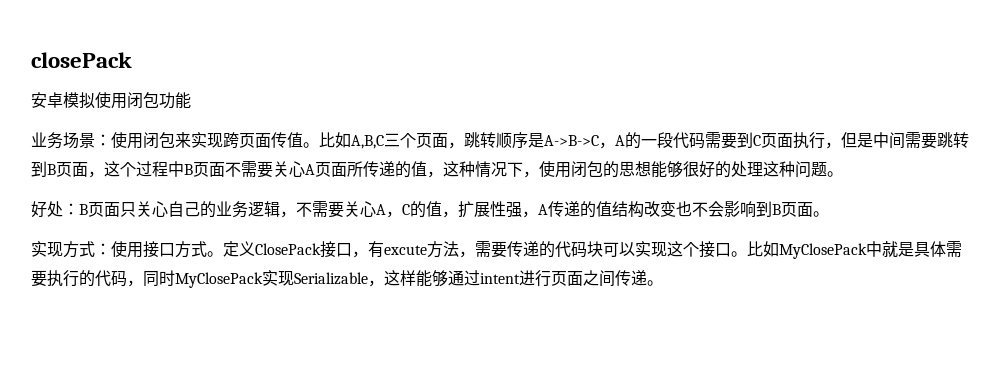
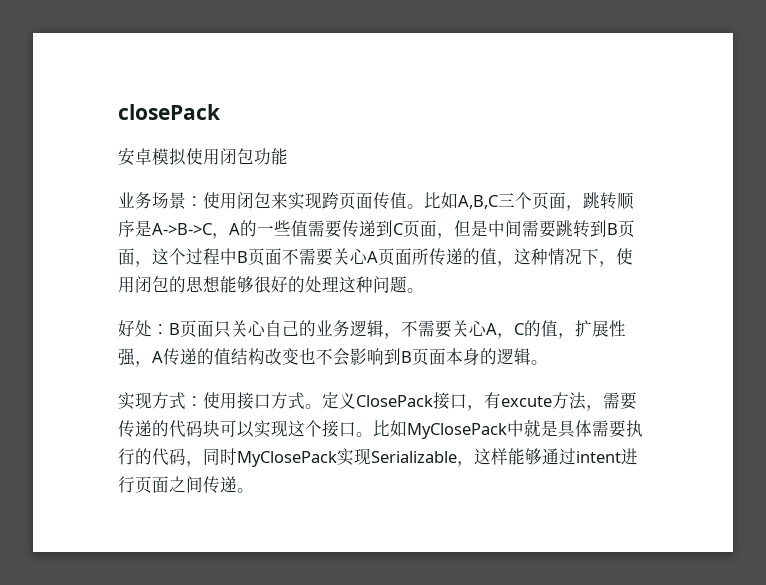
- 比如A,B,C三个页面，跳转顺序是A->B->C，A的一段代码需要到C页面执行，但是中间需要跳转到B页面，这个过程中B页面不需要关心A页面所传递的值，这种情况下，使用闭包的思想能够很好的处理这种问题。
+ 比如A,B,C三个页面，跳转顺序是A->B->C，A的一些值需要传递到C页面，但是中间需要跳转到B页面，这个过程中B页面不需要关心A页面所传递的值，这种情况下，使用闭包的思想能够很好的处理这种问题。
- 好处：B页面只关心自己的业务逻辑，不需要关心A，C的值，扩展性强，A传递的值结构改变也不会影响到B页面。
+ 好处：B页面只关心自己的业务逻辑，不需要关心A，C的值，扩展性强，A传递的值结构改变也不会影响到B页面本身的逻辑。

